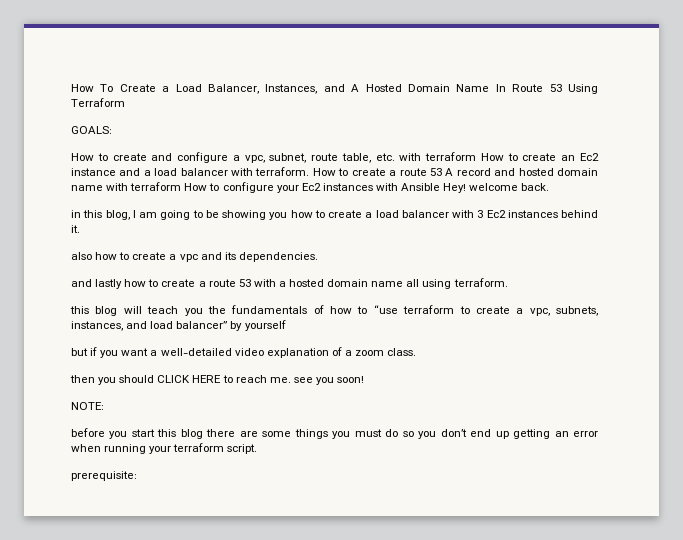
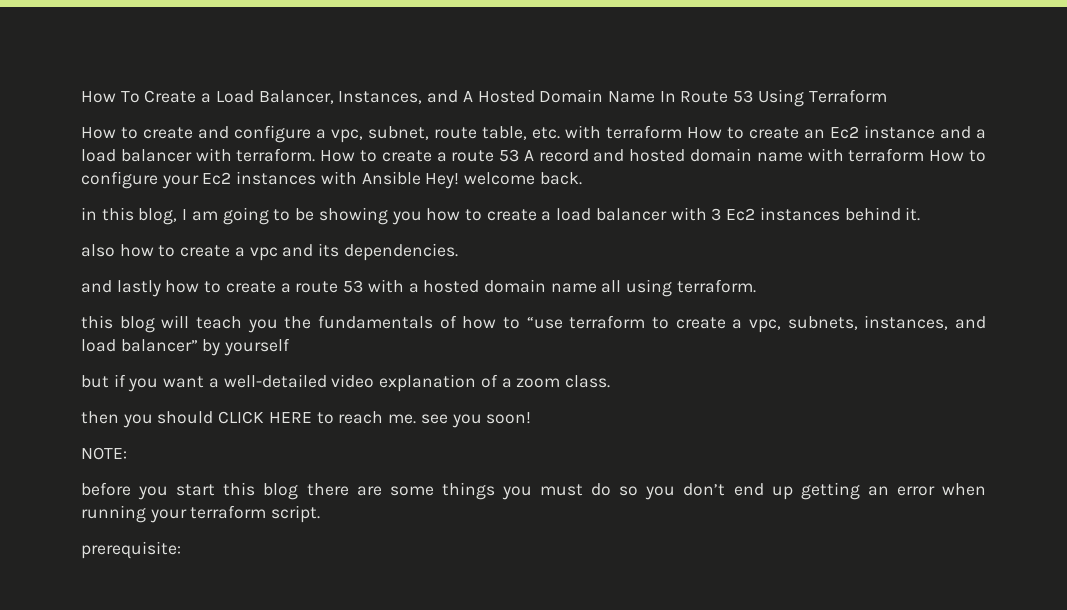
- GOALS:

